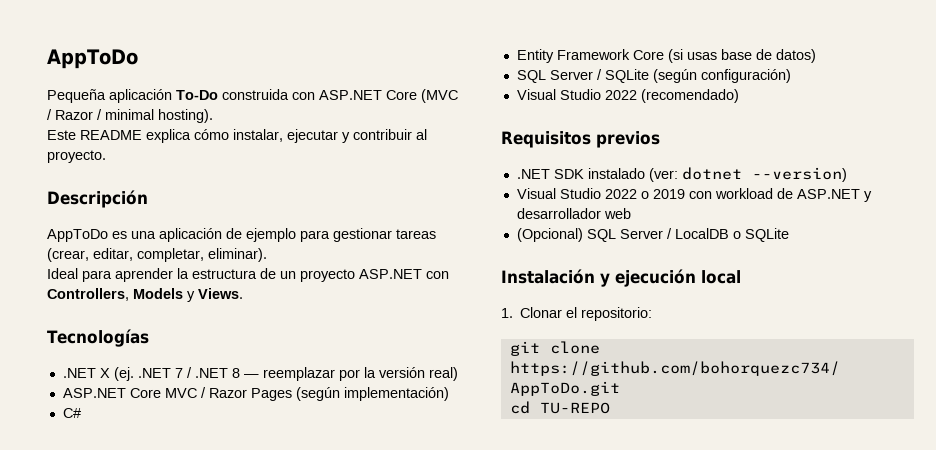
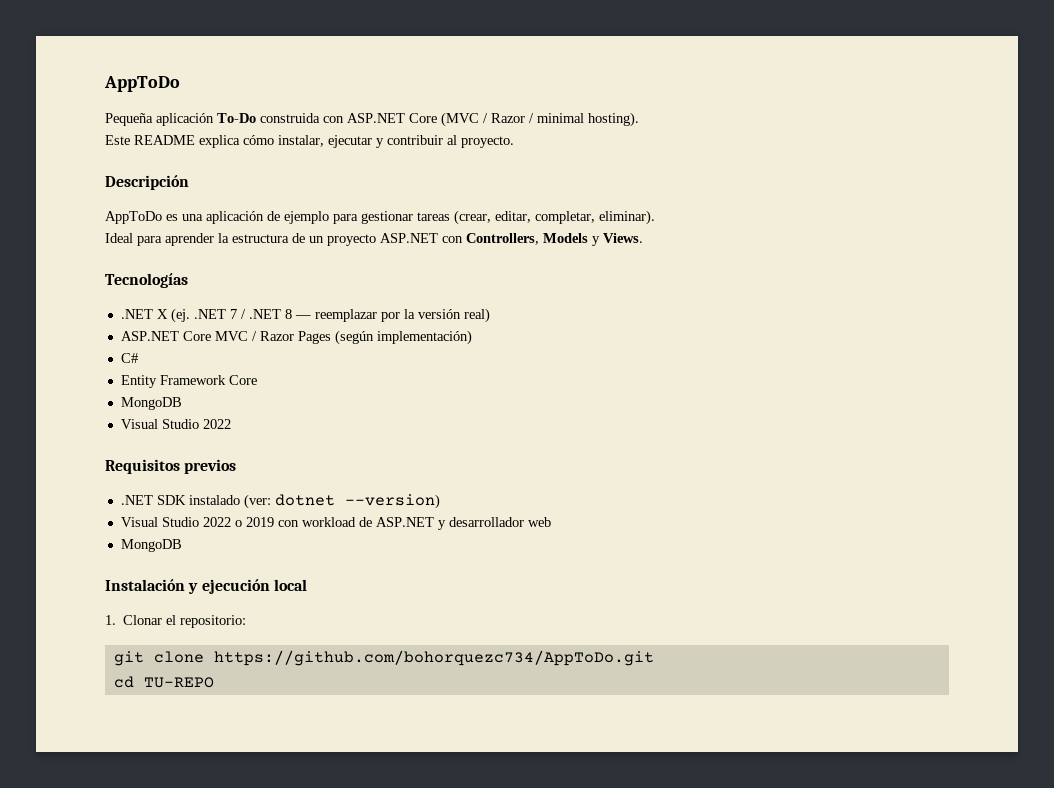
- Entity Framework Core (si usas base de datos)
- SQL Server / SQLite (según configuración)
- Visual Studio 2022 (recomendado)
+ Entity Framework Core
+ MongoDB
+ Visual Studio 2022
  Visual Studio 2022 o 2019 con workload de ASP.NET y desarrollador web
- (Opcional) SQL Server / LocalDB o SQLite
+ MongoDB

